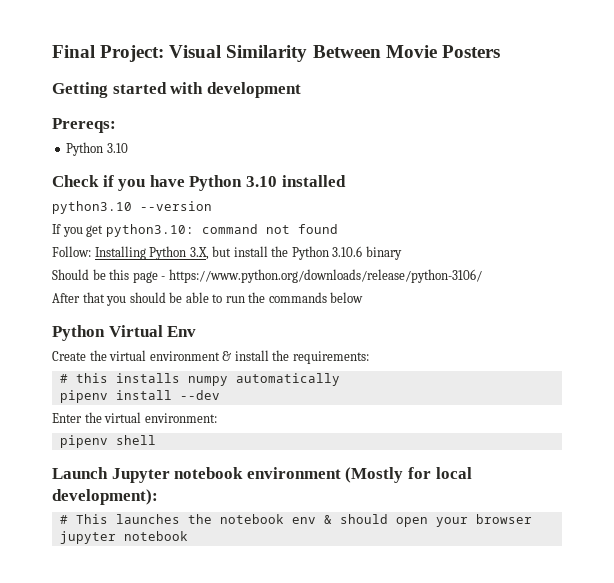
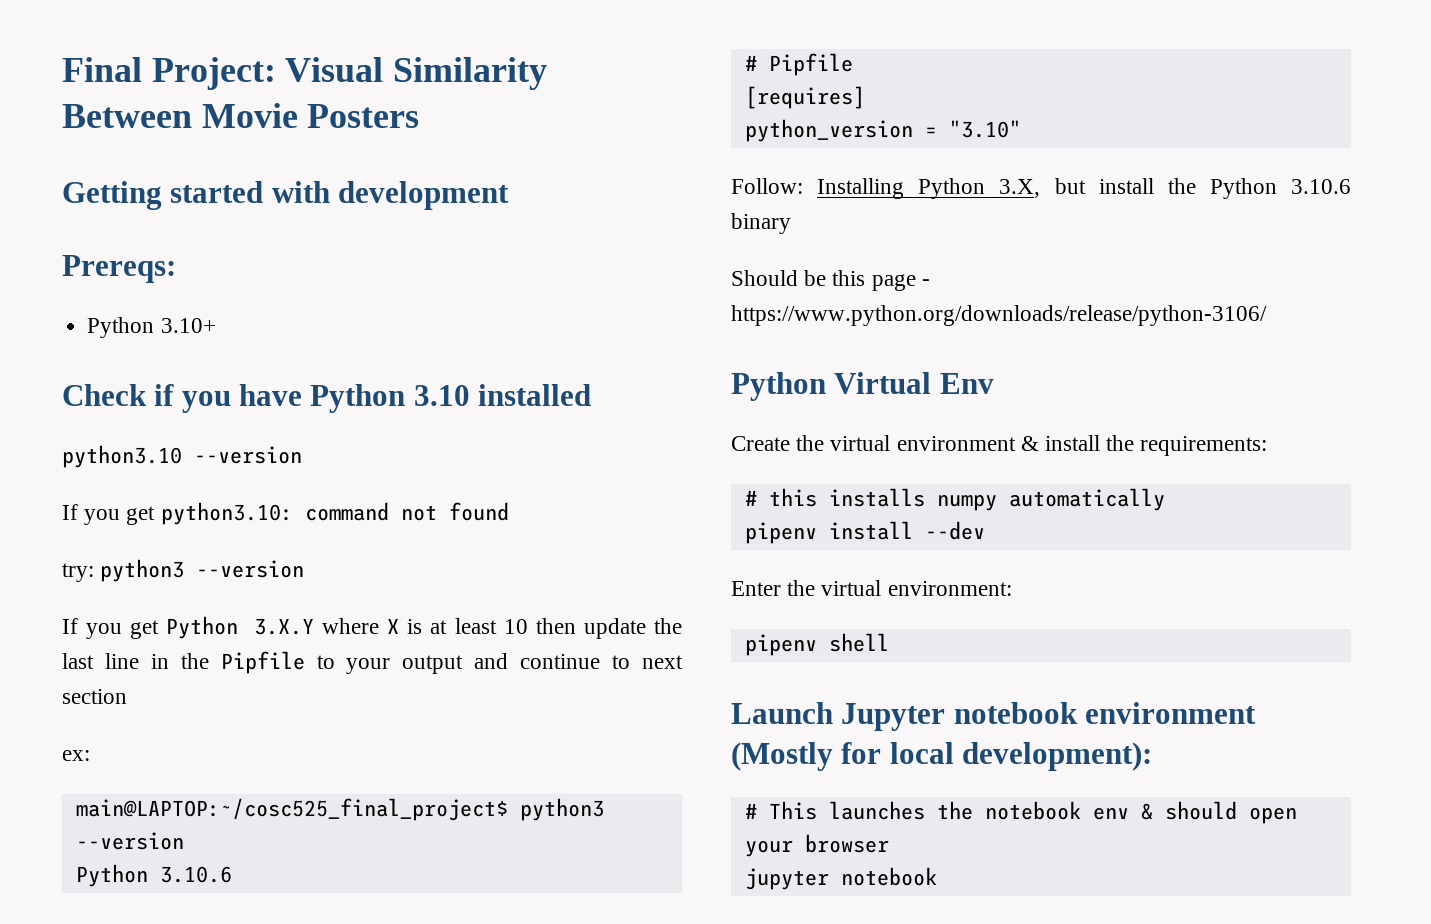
  Prereqs:
- Python 3.10
+ Python 3.10+
+ try: python3 --version
+ If you get Python 3.X.Y where X is at least 10 then update the last line in the Pipfile to your output and continue to next section
+ ex:
+ main@LAPTOP:~/cosc525_final_project$ python3 --version
+ Python 3.10.6
+ # Pipfile
+ [requires]
+ python_version = "3.10"
- After that you should be able to run the commands below

